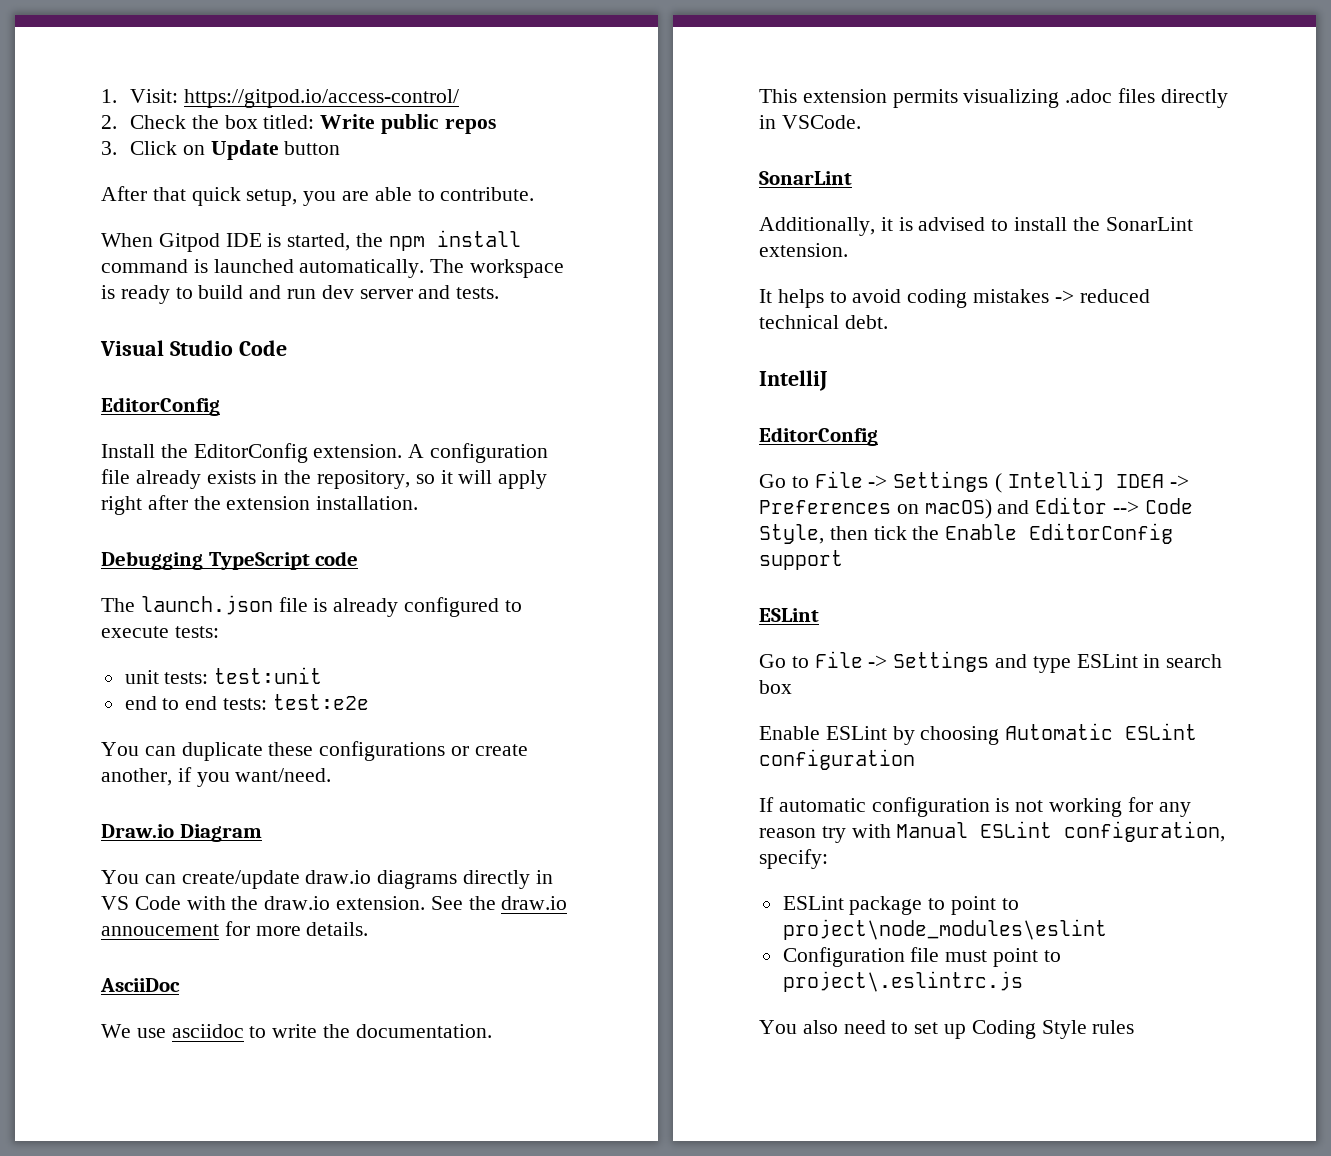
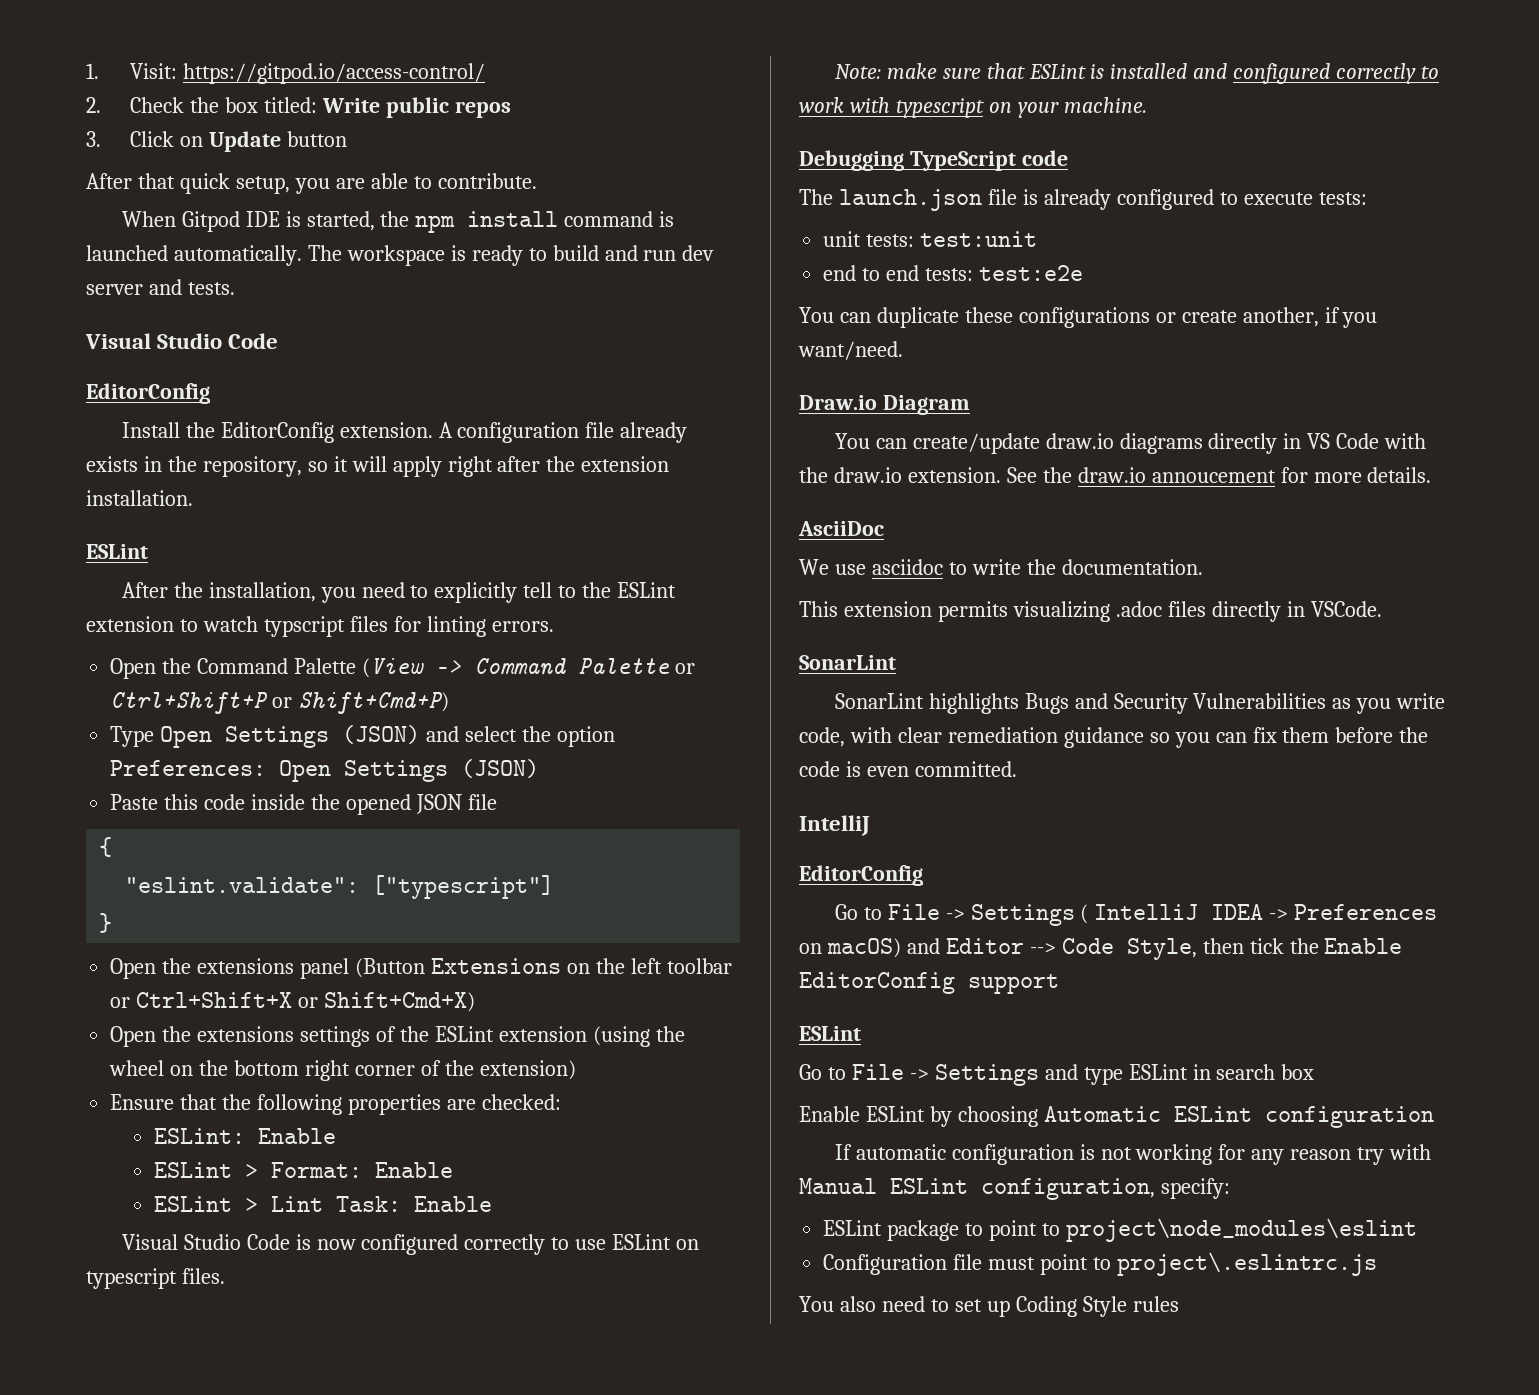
  A configuration file already exists in the repository, so it will apply right after the extension installation.
+ ESLint
+ After the installation, you need to explicitly tell to the ESLint extension to watch typscript files for linting errors.
+ Open the Command Palette (View -> Command Palette or Ctrl+Shift+P or Shift+Cmd+P)
+ Type Open Settings (JSON) and select the option Preferences: Open Settings (JSON)
+ Paste this code inside the opened JSON file
+ {
+ "eslint.validate": ["typescript"]
+ }
+ Open the extensions panel (Button Extensions on the left toolbar or Ctrl+Shift+X or Shift+Cmd+X)
+ Open the extensions settings of the ESLint extension (using the wheel on the bottom right corner of the extension)
+ Ensure that the following properties are checked:
+ ESLint: Enable
+ ESLint > Format: Enable
+ ESLint > Lint Task: Enable
+ Visual Studio Code is now configured correctly to use ESLint on typescript files.
+ Note: make sure that ESLint is installed and configured correctly to work with typescript on your machine.
- Additionally, it is advised to install the SonarLint extension.
- It helps to avoid coding mistakes -> reduced technical debt.
+ SonarLint highlights Bugs and Security Vulnerabilities as you write code, with clear remediation guidance so you can fix them before the code is even committed.

